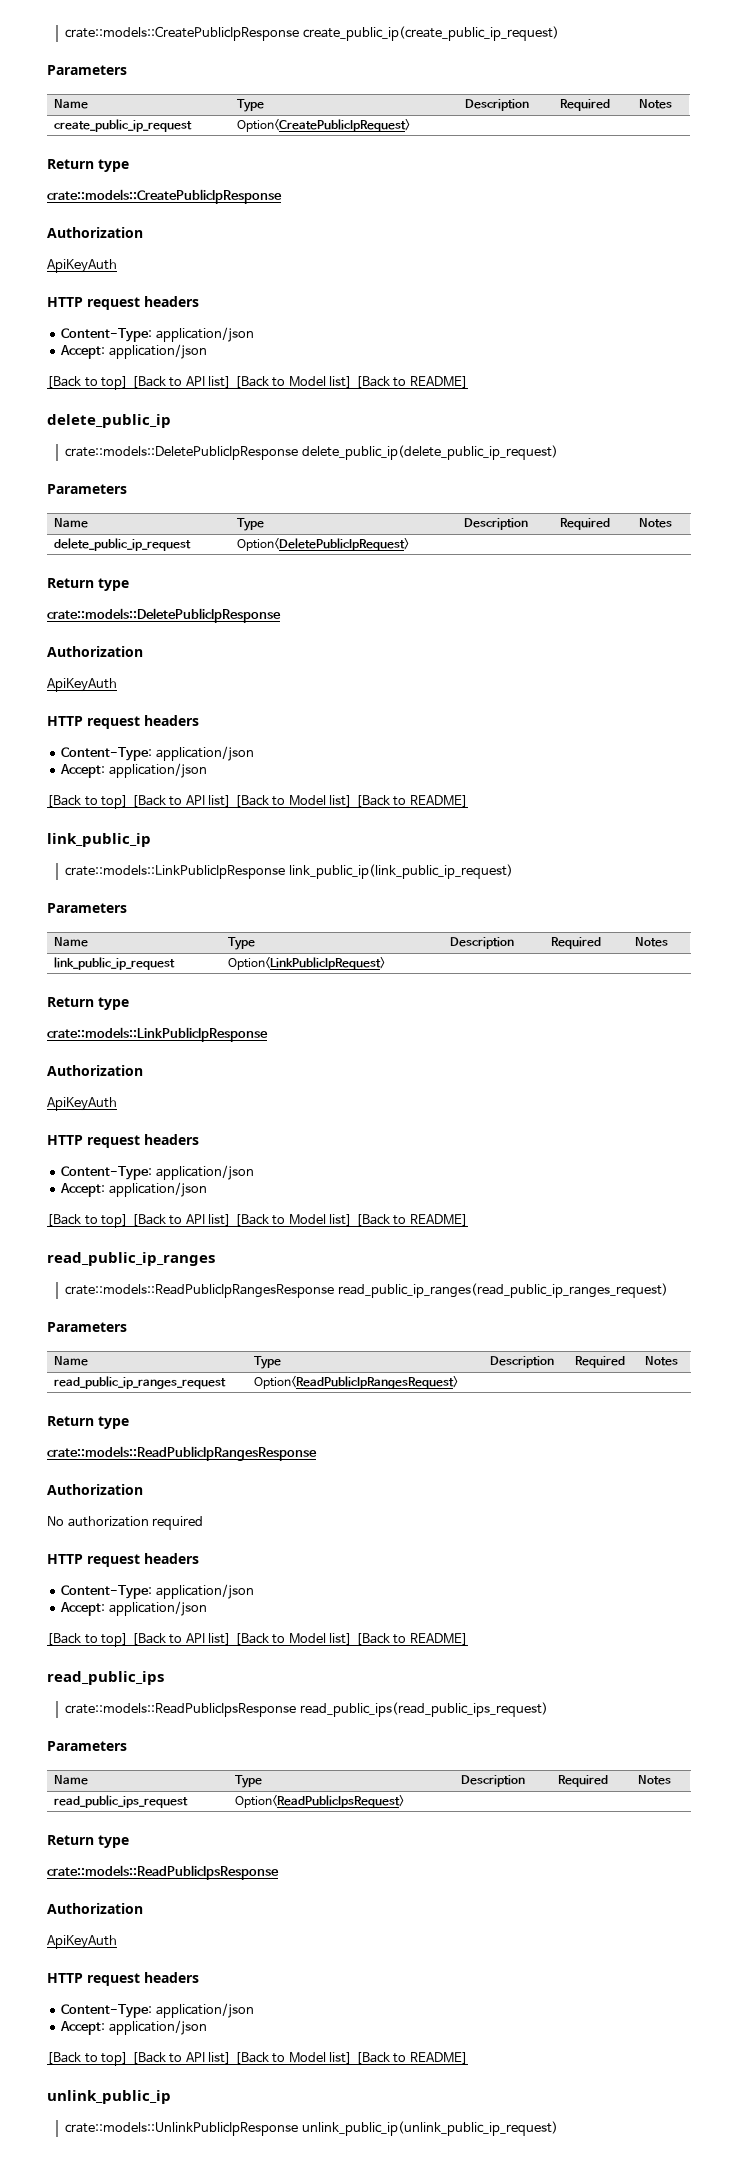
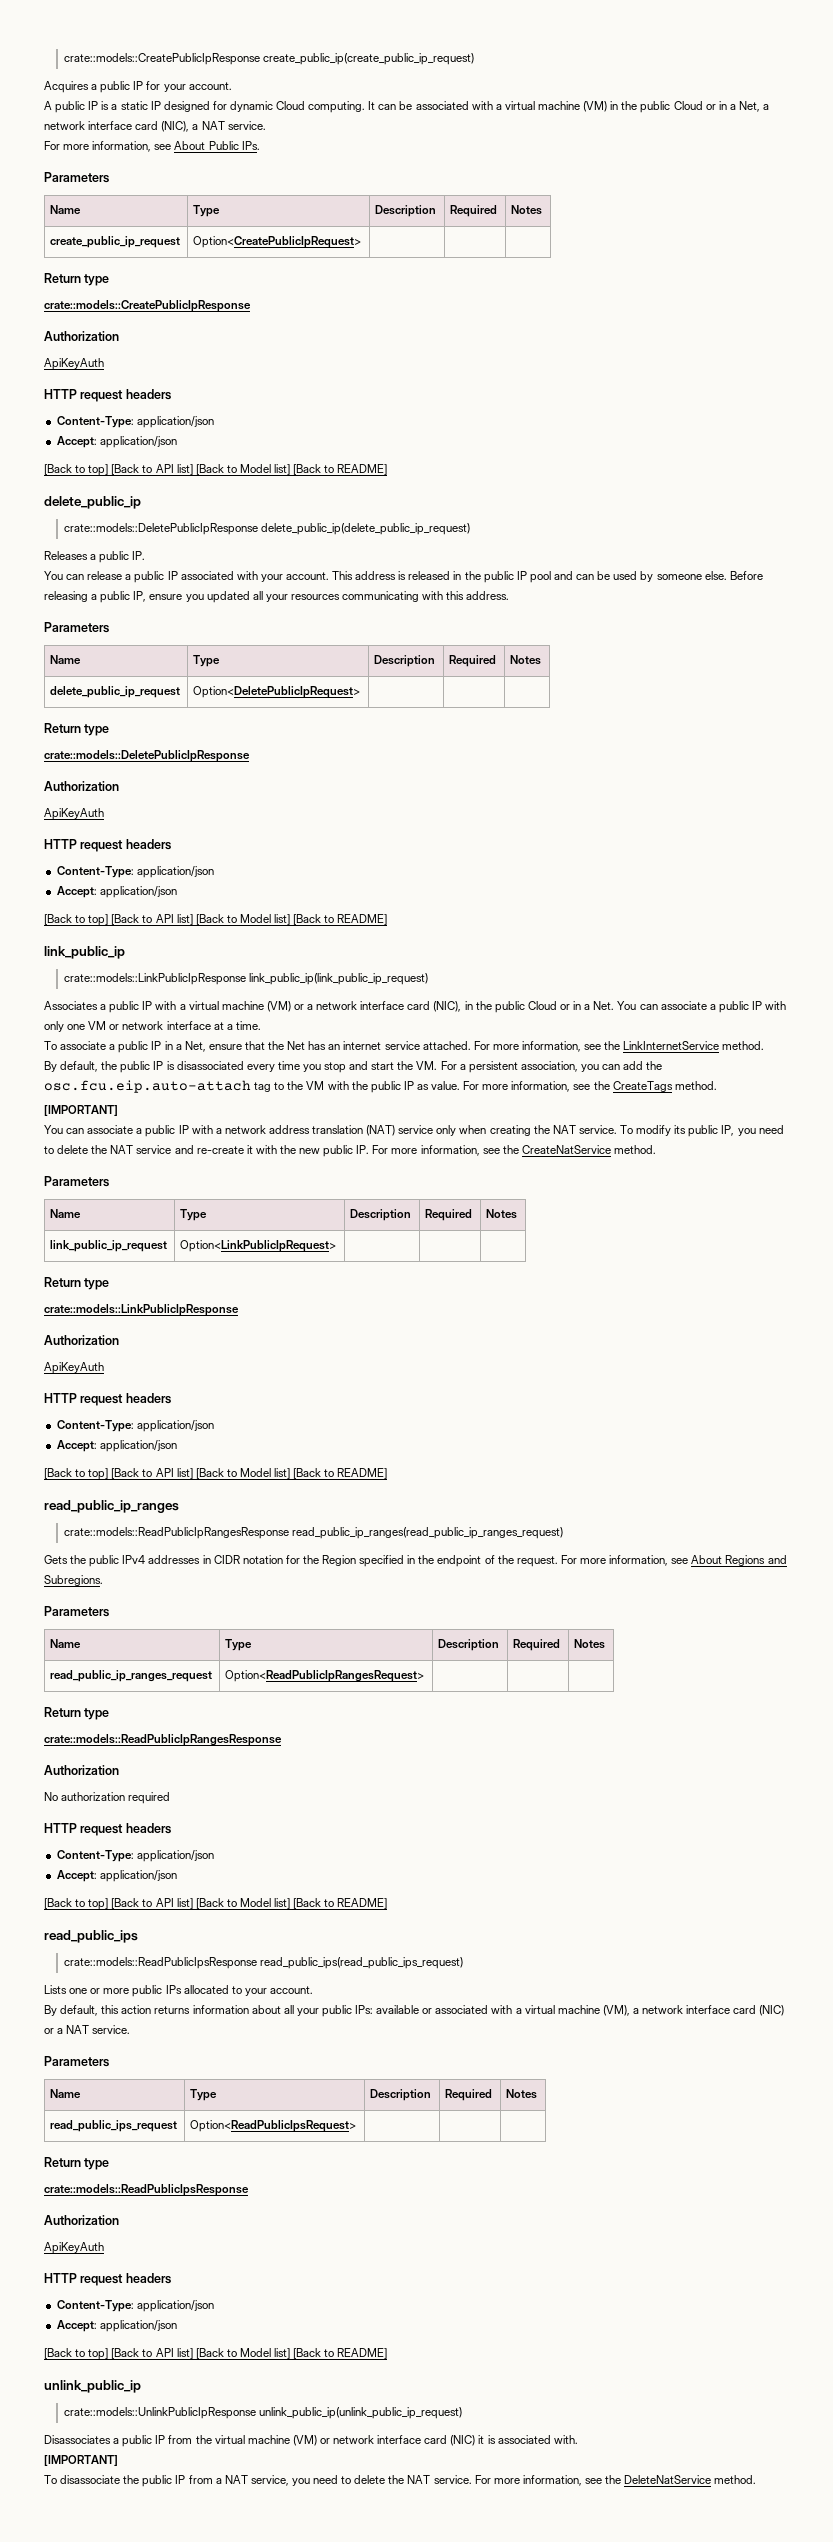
+ Acquires a public IP for your account.
+ A public IP is a static IP designed for dynamic Cloud computing. It can be associated with a virtual machine (VM) in the public Cloud or in a Net, a network interface card (NIC), a NAT service.
+ For more information, see About Public IPs.
+ Releases a public IP.
+ You can release a public IP associated with your account. This address is released in the public IP pool and can be used by someone else. Before releasing a public IP, ensure you updated all your resources communicating with this address.
+ Associates a public IP with a virtual machine (VM) or a network interface card (NIC), in the public Cloud or in a Net. You can associate a public IP with only one VM or network interface at a time.
+ To associate a public IP in a Net, ensure that the Net has an internet service attached. For more information, see the LinkInternetService method.
+ By default, the public IP is disassociated every time you stop and start the VM. For a persistent association, you can add the osc.fcu.eip.auto-attach tag to the VM with the public IP as value. For more information, see the CreateTags method.
+ [IMPORTANT]
+ You can associate a public IP with a network address translation (NAT) service only when creating the NAT service. To modify its public IP, you need to delete the NAT service and re-create it with the new public IP. For more information, see the CreateNatService method.
+ Gets the public IPv4 addresses in CIDR notation for the Region specified in the endpoint of the request. For more information, see About Regions and Subregions.
+ Lists one or more public IPs allocated to your account.
+ By default, this action returns information about all your public IPs: available or associated with a virtual machine (VM), a network interface card (NIC) or a NAT service.
+ Disassociates a public IP from the virtual machine (VM) or network interface card (NIC) it is associated with.
+ [IMPORTANT]
+ To disassociate the public IP from a NAT service, you need to delete the NAT service. For more information, see the DeleteNatService method.

